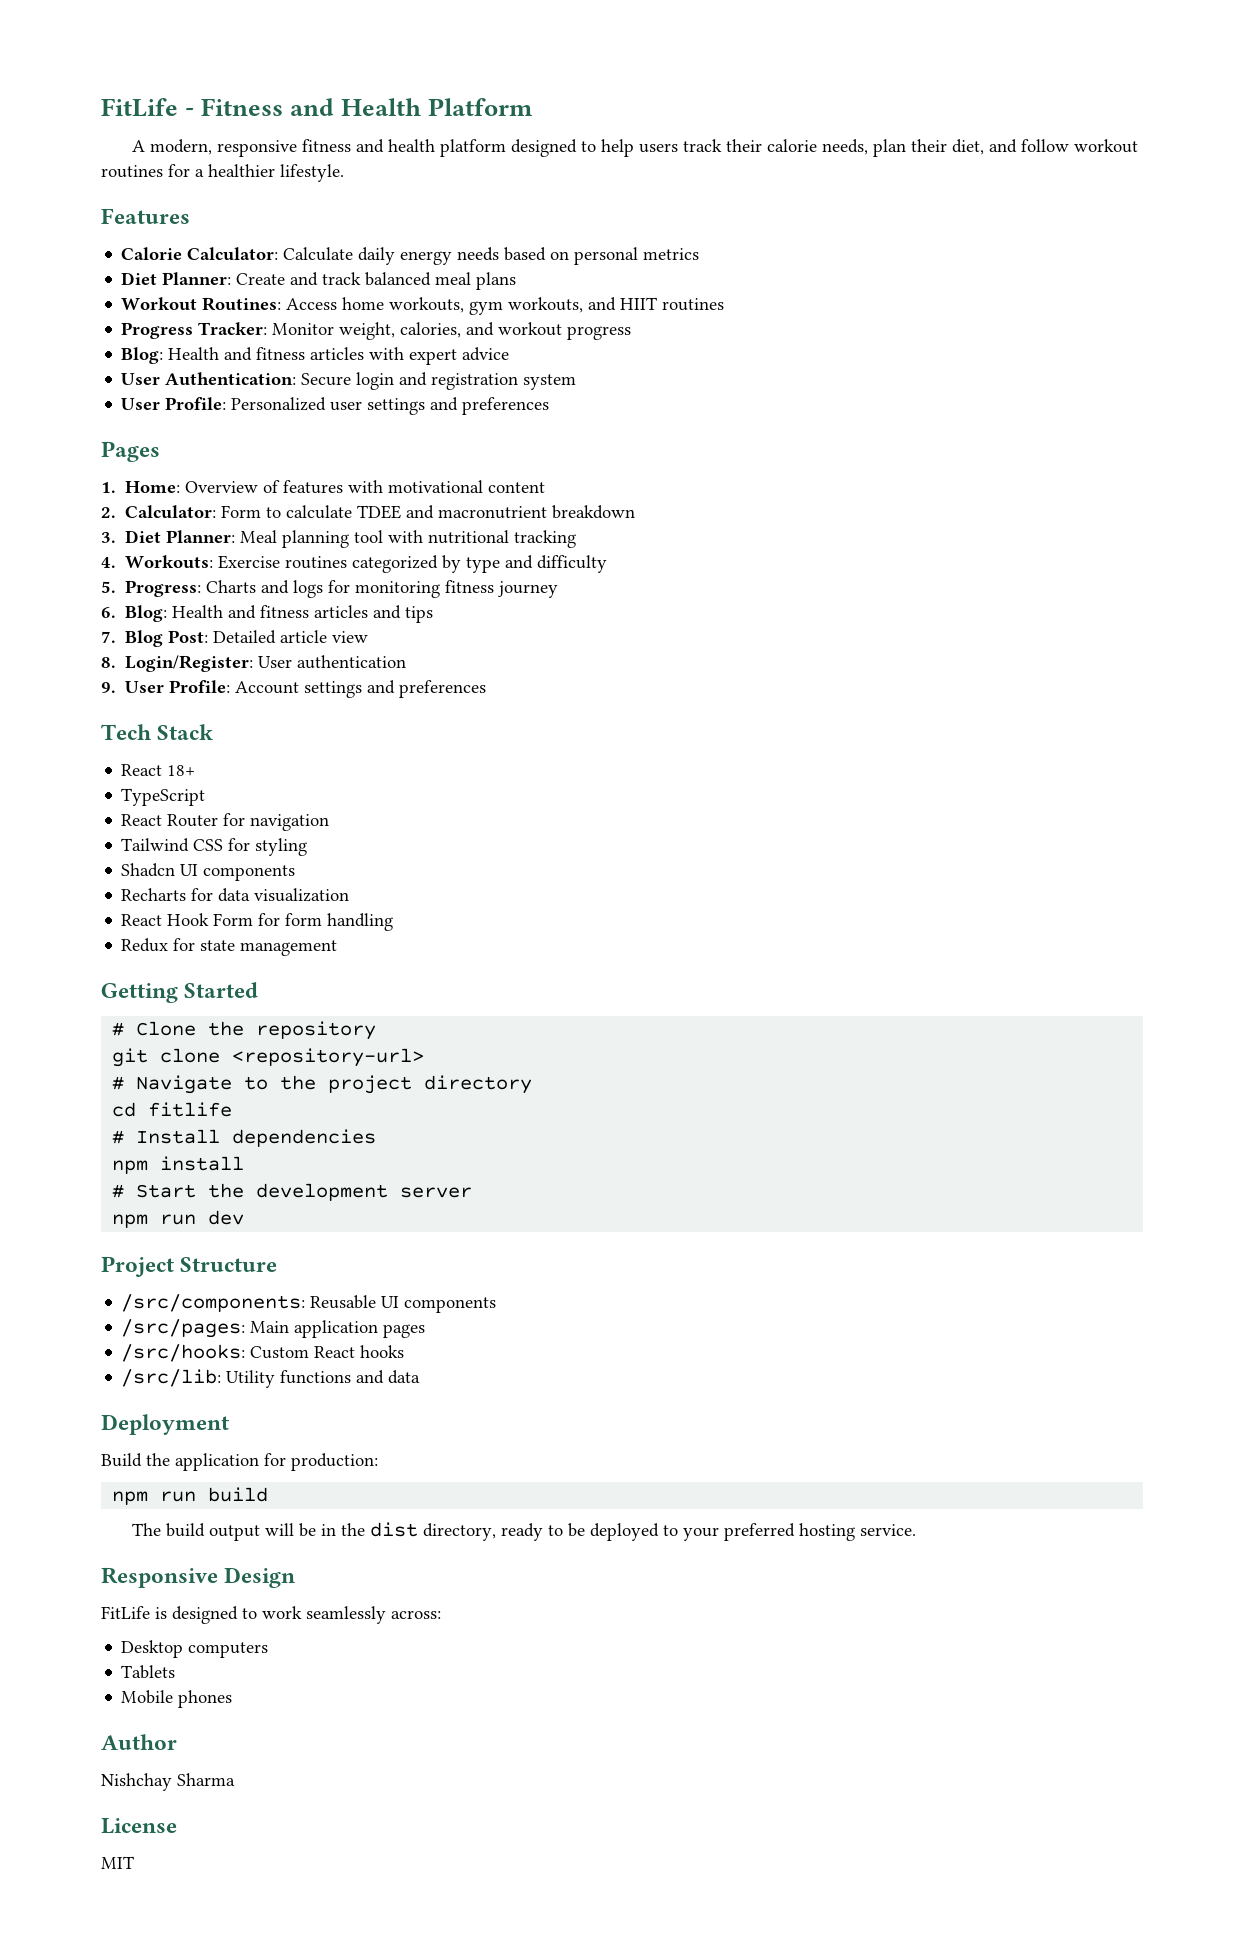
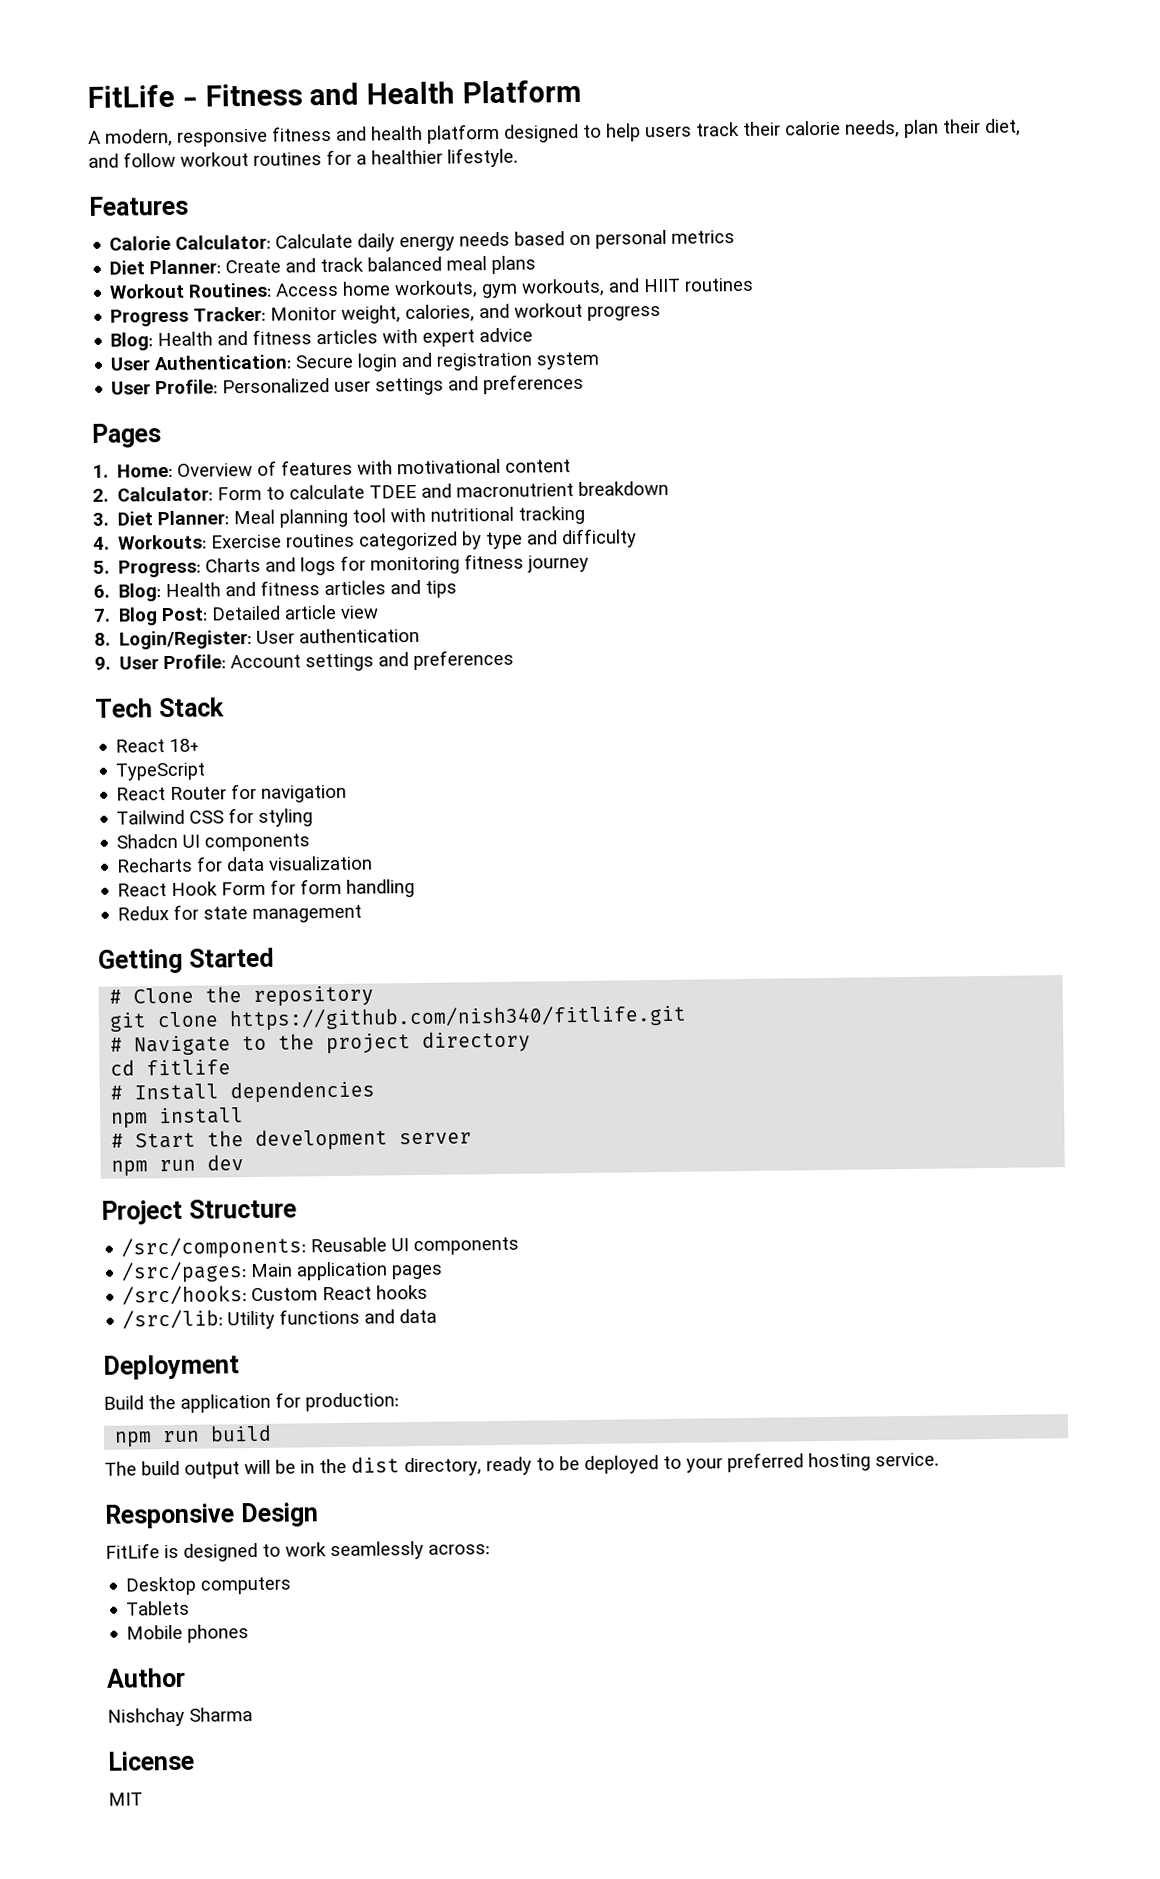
- git clone <repository-url>
+ git clone https://github.com/nish340/fitlife.git

